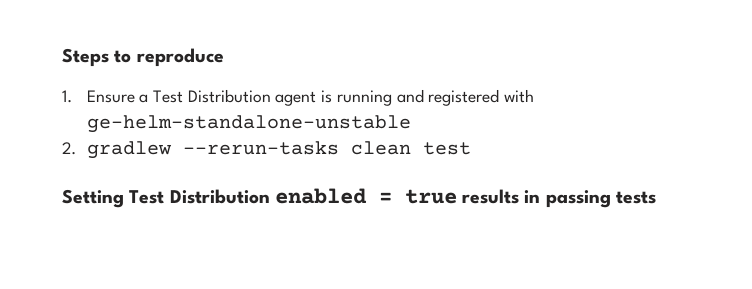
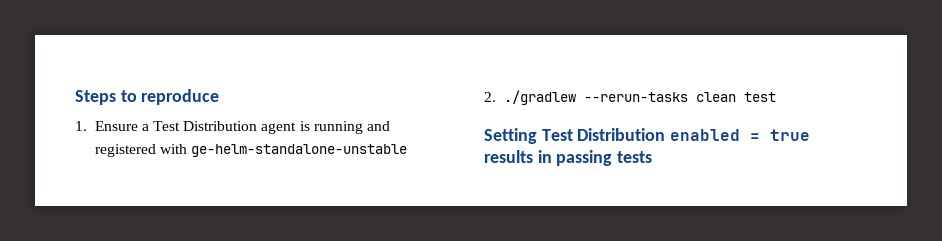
- 2. gradlew --rerun-tasks clean test
+ 2. ./gradlew --rerun-tasks clean test

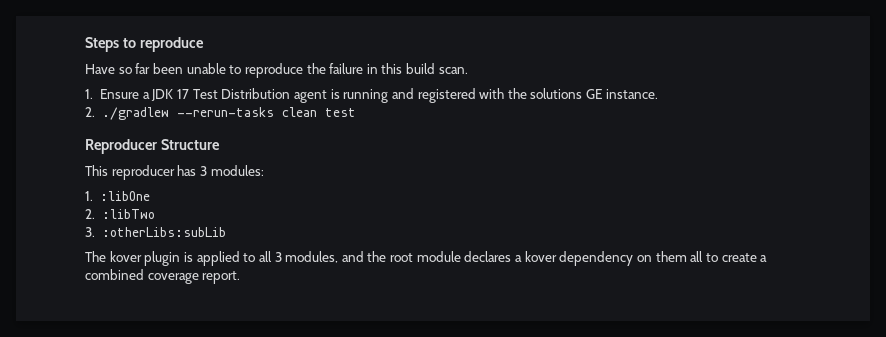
+ Have so far been unable to reproduce the failure in this build scan.
- 1. Ensure a Test Distribution agent is running and registered with ge-helm-standalone-unstable
+ 1. Ensure a JDK 17 Test Distribution agent is running and registered with the solutions GE instance.
- Setting Test Distribution enabled = true results in passing tests
+ Reproducer Structure
+ This reproducer has 3 modules:
+ 1. :libOne
+ 2. :libTwo
+ 3. :otherLibs:subLib
+ The kover plugin is applied to all 3 modules, and the root module declares a kover dependency on them all to create a combined coverage report.

